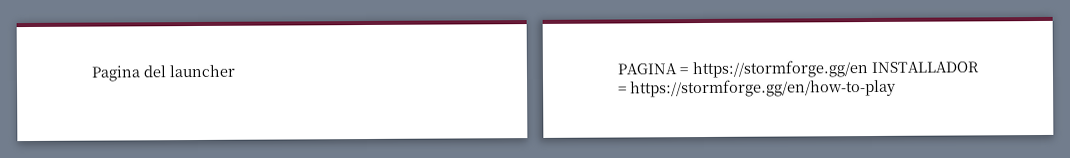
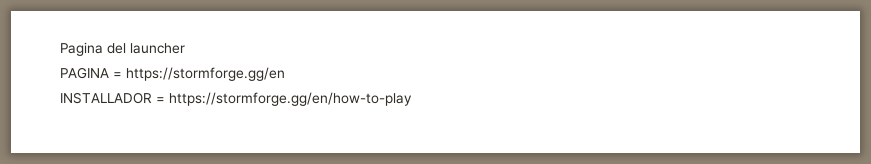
- PAGINA = https://stormforge.gg/en INSTALLADOR = https://stormforge.gg/en/how-to-play
+ PAGINA = https://stormforge.gg/en
+ INSTALLADOR = https://stormforge.gg/en/how-to-play

